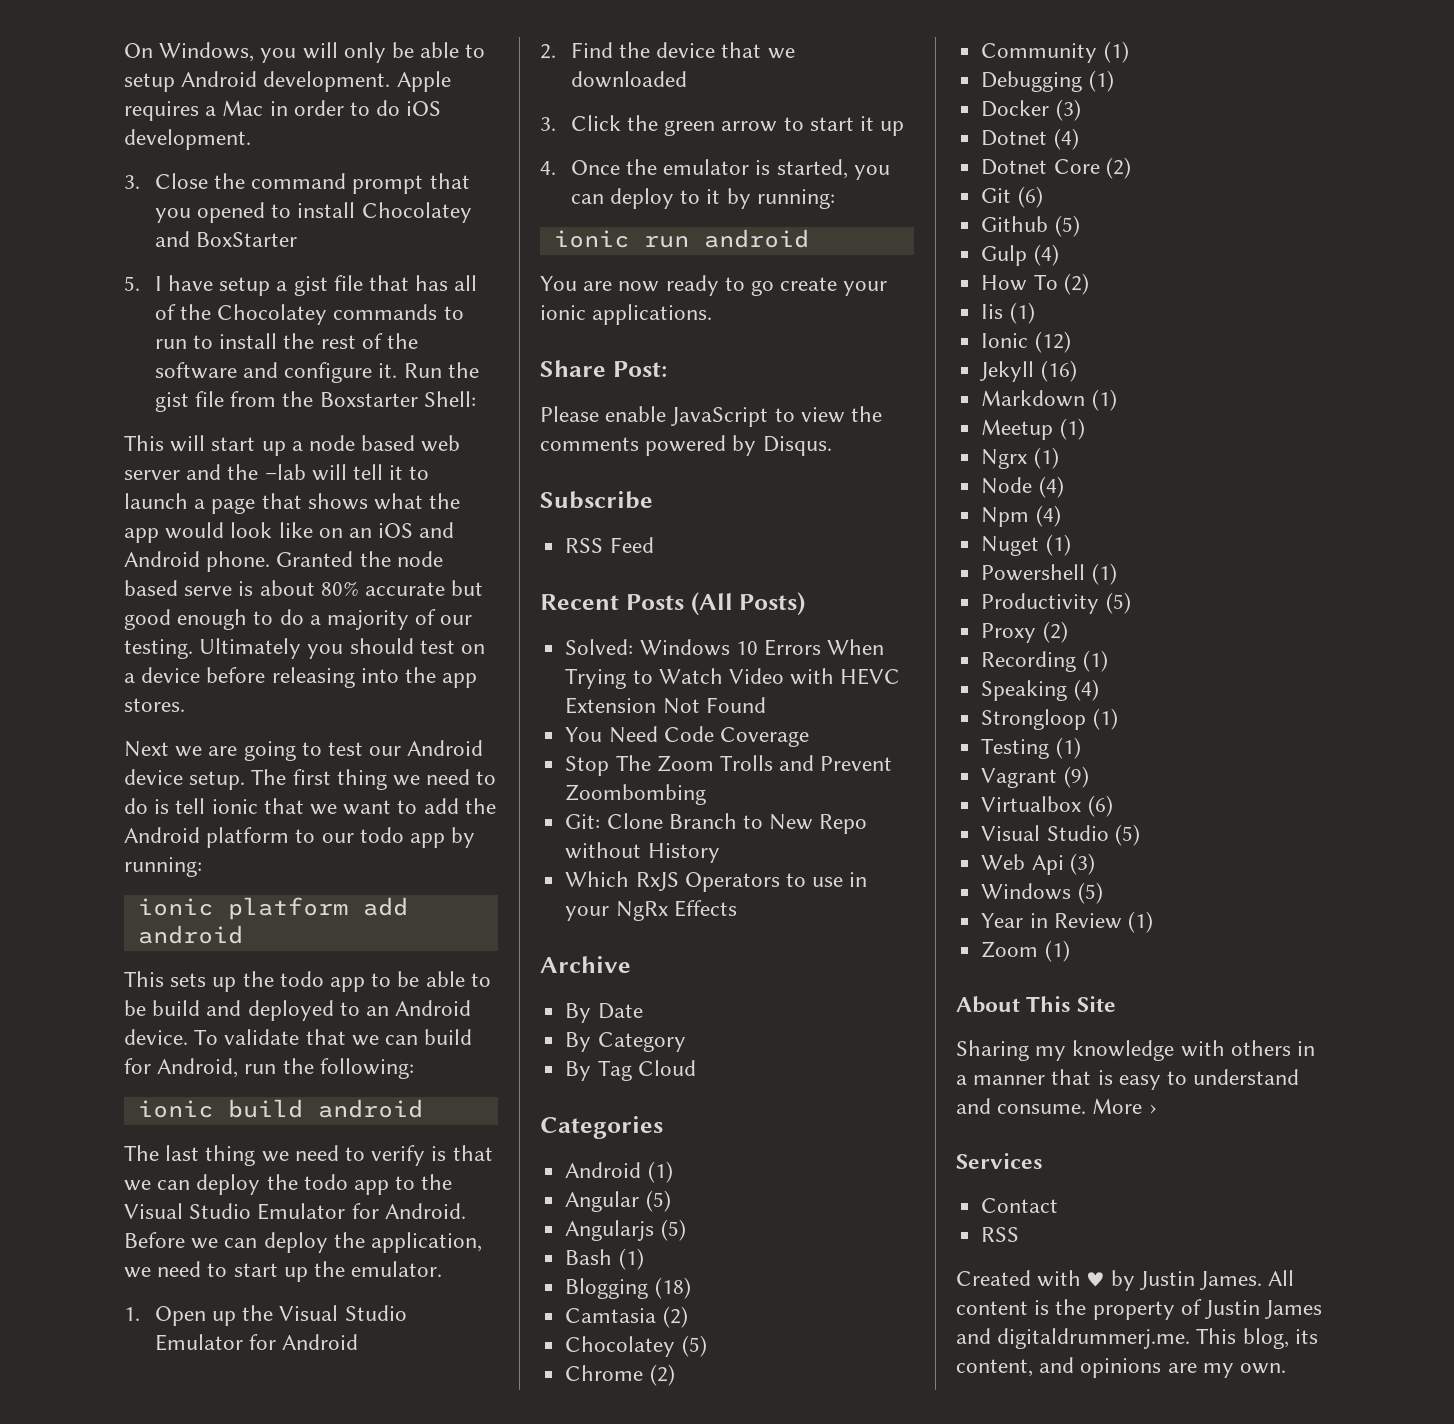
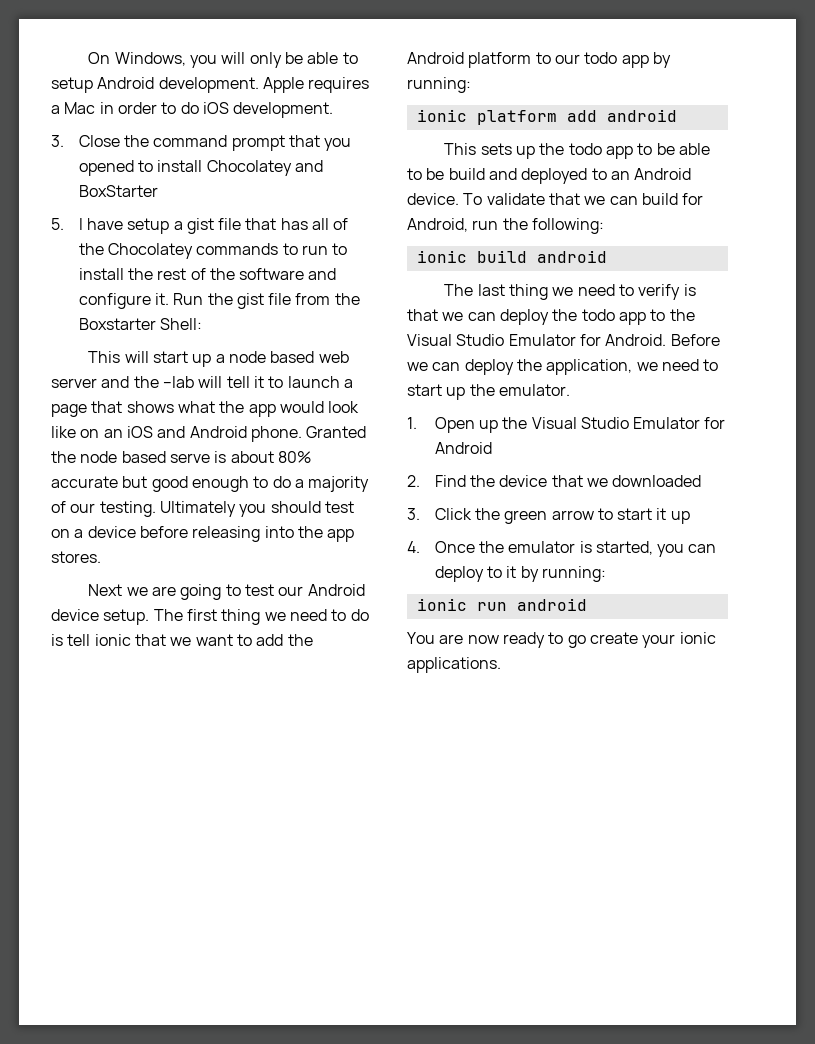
- Share Post:
- Please enable JavaScript to view the comments powered by Disqus.
- Subscribe
- RSS Feed
- Recent Posts (All Posts)
- Solved: Windows 10 Errors When Trying to Watch Video with HEVC Extension Not Found
- You Need Code Coverage
- Stop The Zoom Trolls and Prevent Zoombombing
- Git: Clone Branch to New Repo without History
- Which RxJS Operators to use in your NgRx Effects
- Archive
- By Date
- By Category
- By Tag Cloud
- Categories
- Android (1)
- Angular (5)
- Angularjs (5)
- Bash (1)
- Blogging (18)
- Camtasia (2)
- Chocolatey (5)
- Chrome (2)
- Community (1)
- Debugging (1)
- Docker (3)
- Dotnet (4)
- Dotnet Core (2)
- Git (6)
- Github (5)
- Gulp (4)
- How To (2)
- Iis (1)
- Ionic (12)
- Jekyll (16)
- Markdown (1)
- Meetup (1)
- Ngrx (1)
- Node (4)
- Npm (4)
- Nuget (1)
- Powershell (1)
- Productivity (5)
- Proxy (2)
- Recording (1)
- Speaking (4)
- Strongloop (1)
- Testing (1)
- Vagrant (9)
- Virtualbox (6)
- Visual Studio (5)
- Web Api (3)
- Windows (5)
- Year in Review (1)
- Zoom (1)
- About This Site
- Sharing my knowledge with others in a manner that is easy to understand and consume. More ›
- Services
- Contact
- RSS
- Created with ♥ by Justin James. All content is the property of Justin James and digitaldrummerj.me. This blog, its content, and opinions are my own.

